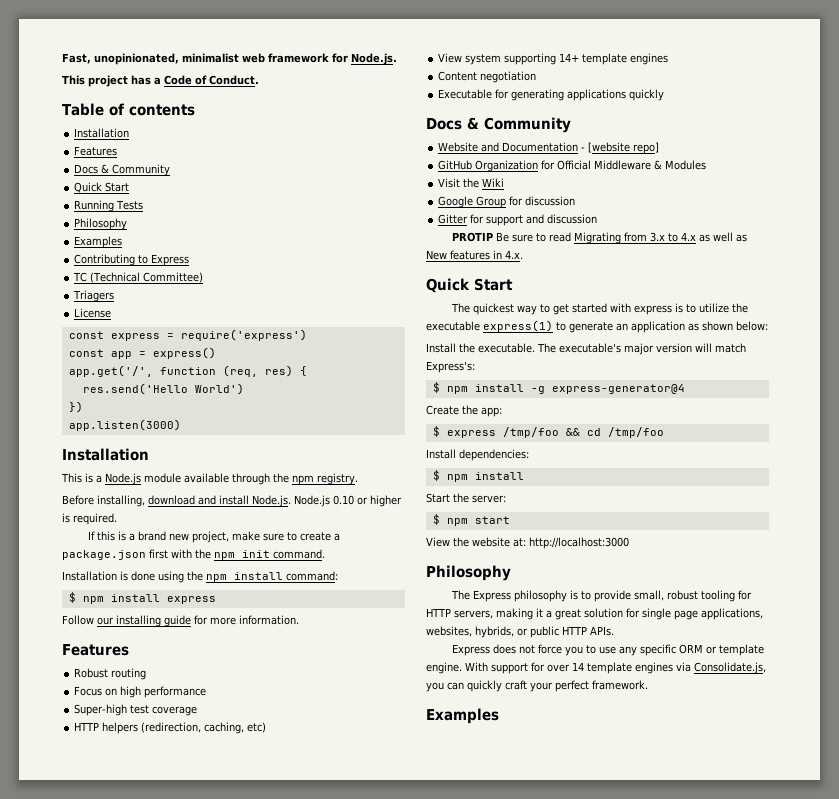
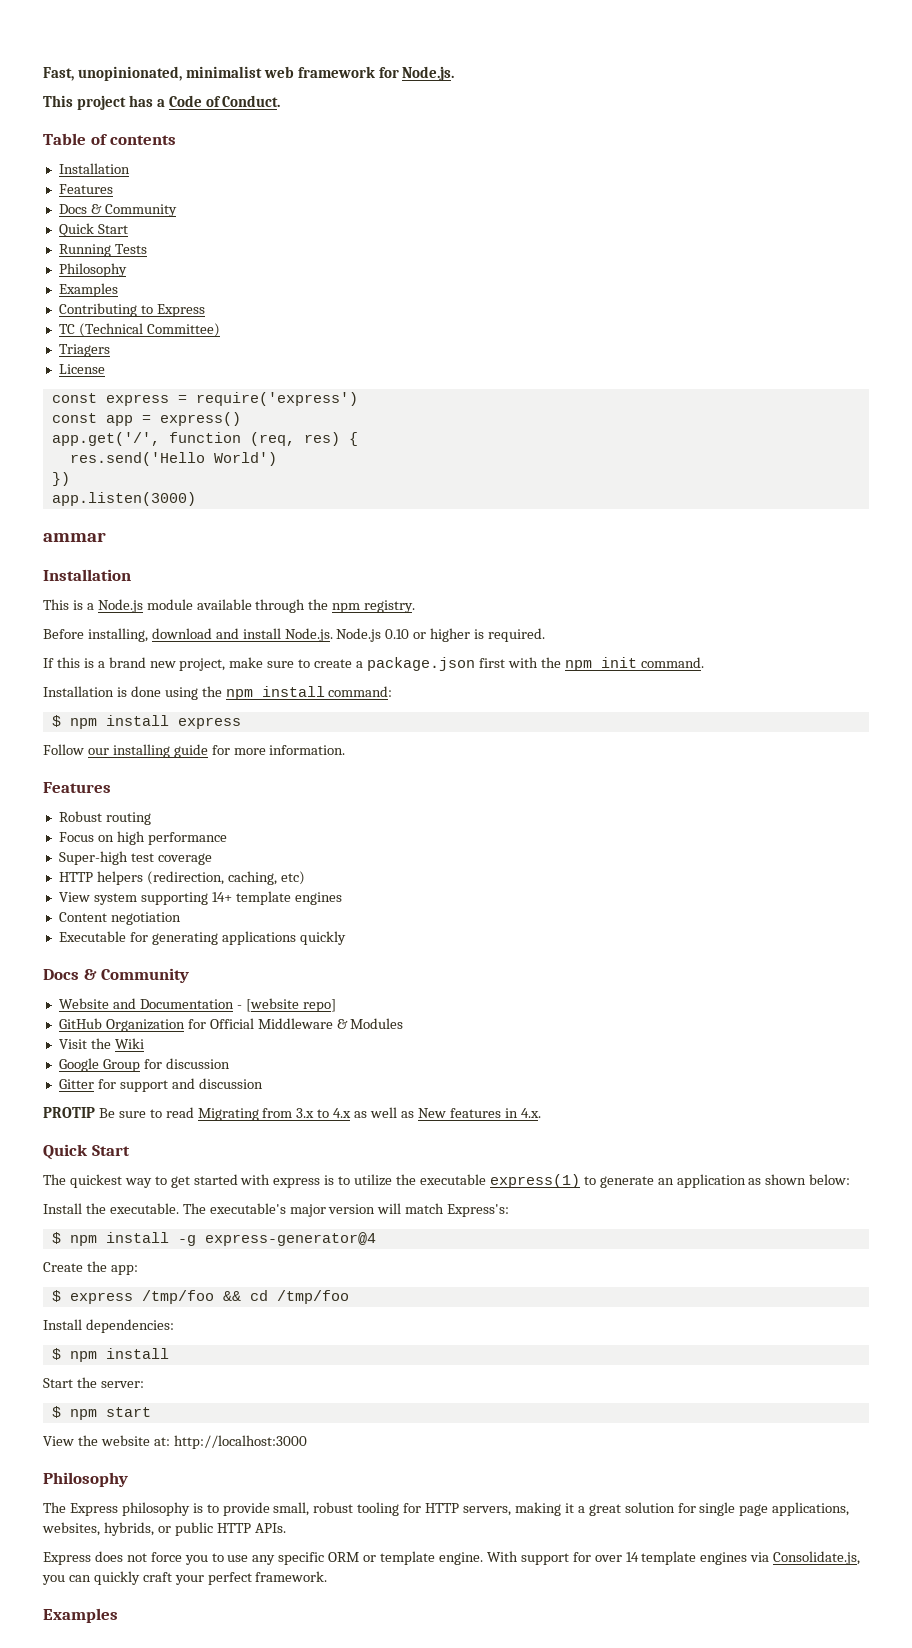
+ ammar

